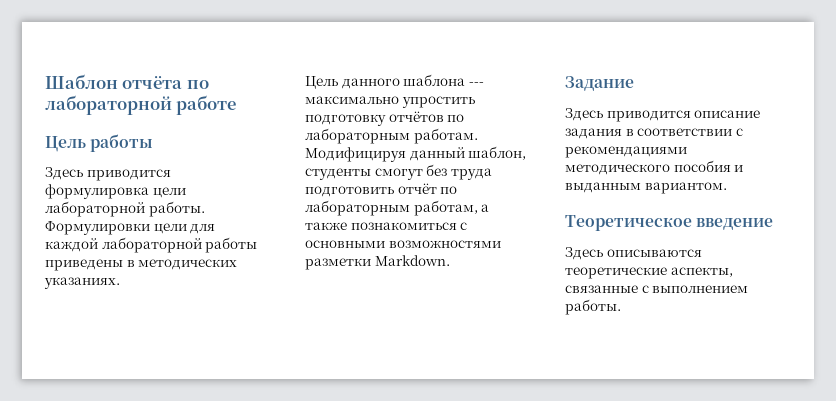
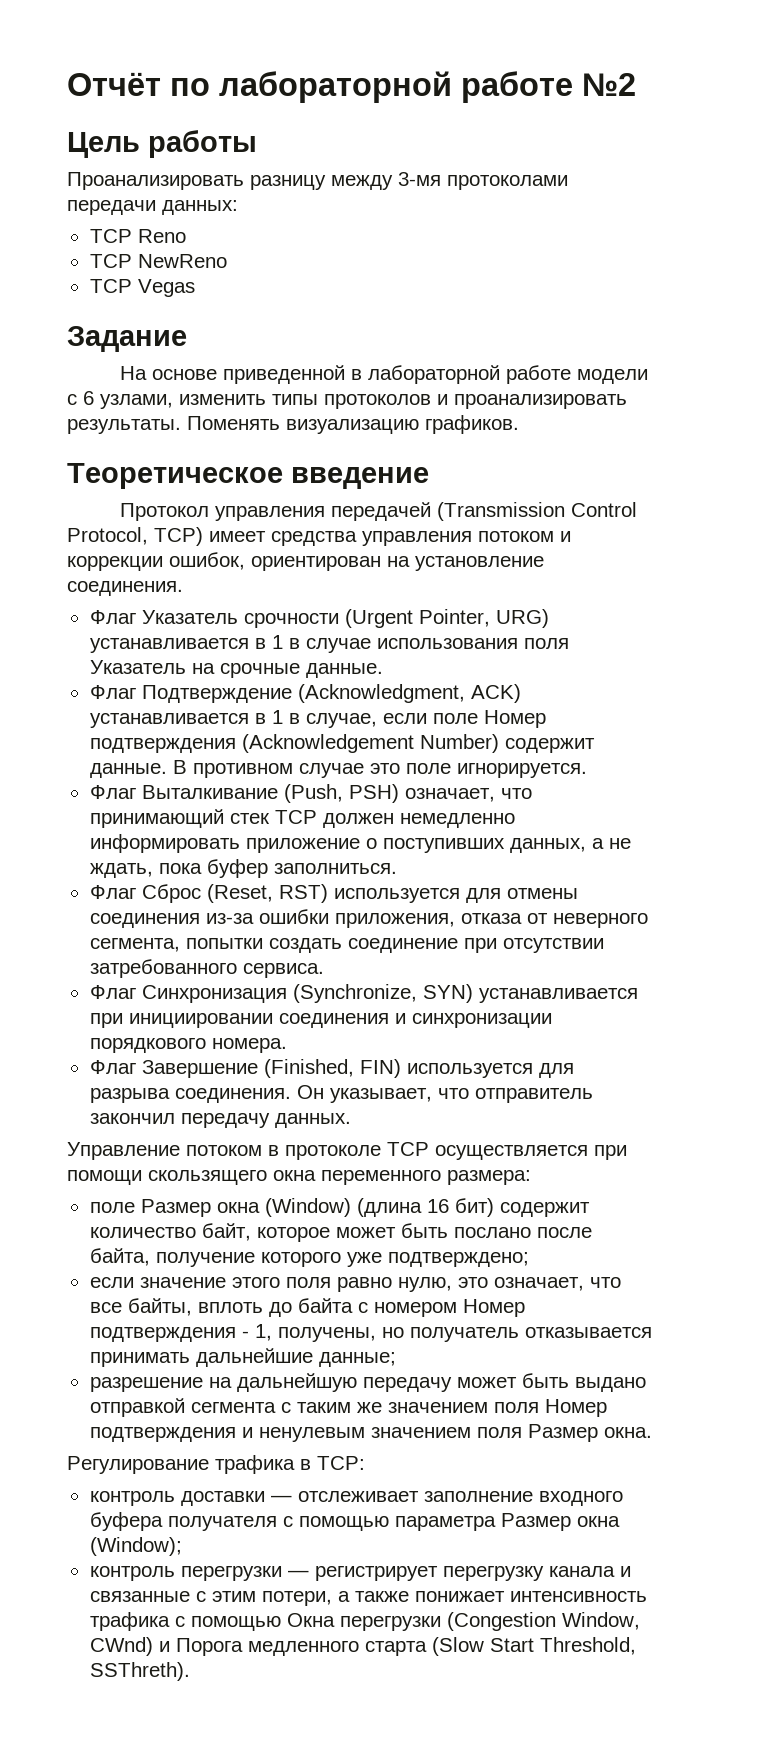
- Шаблон отчёта по лабораторной работе
+ Отчёт по лабораторной работе №2
- Здесь приводится формулировка цели лабораторной работы. Формулировки цели для каждой лабораторной работы приведены в методических указаниях.
- Цель данного шаблона --- максимально упростить подготовку отчётов по лабораторным работам. Модифицируя данный шаблон, студенты смогут без труда подготовить отчёт по лабораторным работам, а также познакомиться с основными возможностями разметки Markdown.
+ Проанализировать разницу между 3-мя протоколами передачи данных:
+ TCP Reno
+ TCP NewReno
+ TCP Vegas
  Задание
- Здесь приводится описание задания в соответствии с рекомендациями методического пособия и выданным вариантом.
+ На основе приведенной в лабораторной работе модели с 6 узлами, изменить типы протоколов и проанализировать результаты. Поменять визуализацию графиков.
  Теоретическое введение
- Здесь описываются теоретические аспекты, связанные с выполнением работы.
+ Протокол управления передачей (Transmission Control Protocol, TCP) имеет средства управления потоком и коррекции ошибок, ориентирован на установление соединения.
+ Флаг Указатель срочности (Urgent Pointer, URG) устанавливается в 1 в случае использования поля Указатель на срочные данные.
+ Флаг Подтверждение (Acknowledgment, ACK) устанавливается в 1 в случае, если поле Номер подтверждения (Acknowledgement Number) содержит данные. В противном случае это поле игнорируется.
+ Флаг Выталкивание (Push, PSH) означает, что принимающий стек TCP должен немедленно информировать приложение о поступивших данных, а не ждать, пока буфер заполниться.
+ Флаг Сброс (Reset, RST) используется для отмены соединения из-за ошибки приложения, отказа от неверного сегмента, попытки создать соединение при отсутствии затребованного сервиса.
+ Флаг Синхронизация (Synchronize, SYN) устанавливается при инициировании соединения и синхронизации порядкового номера.
+ Флаг Завершение (Finished, FIN) используется для разрыва соединения. Он указывает, что отправитель закончил передачу данных.
+ Управление потоком в протоколе TCP осуществляется при помощи скользящего окна переменного размера:
+ поле Размер окна (Window) (длина 16 бит) содержит количество байт, которое может быть послано после байта, получение которого уже подтверждено;
+ если значение этого поля равно нулю, это означает, что все байты, вплоть до байта с номером Номер подтверждения - 1, получены, но получатель отказывается принимать дальнейшие данные;
+ разрешение на дальнейшую передачу может быть выдано отправкой сегмента с таким же значением поля Номер подтверждения и ненулевым значением поля Размер окна.
+ Регулирование трафика в TCP:
+ контроль доставки — отслеживает заполнение входного буфера получателя с помощью параметра Размер окна (Window);
+ контроль перегрузки — регистрирует перегрузку канала и связанные с этим потери, а также понижает интенсивность трафика с помощью Окна перегрузки (Congestion Window, CWnd) и Порога медленного старта (Slow Start Threshold, SSThreth).

